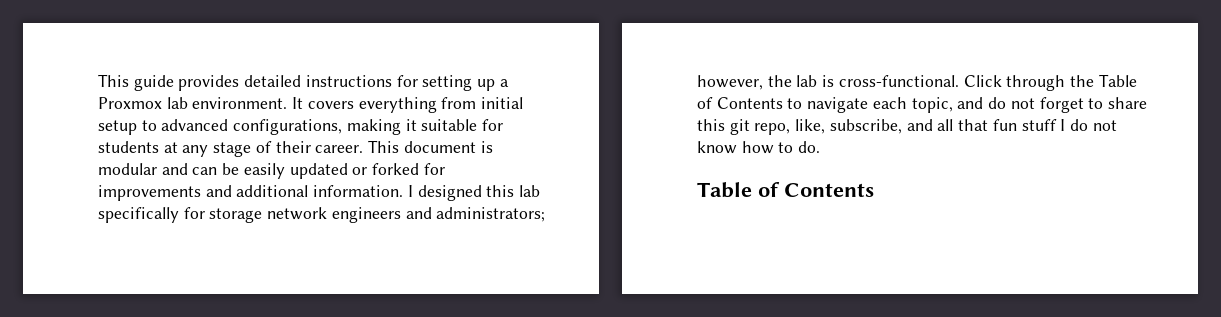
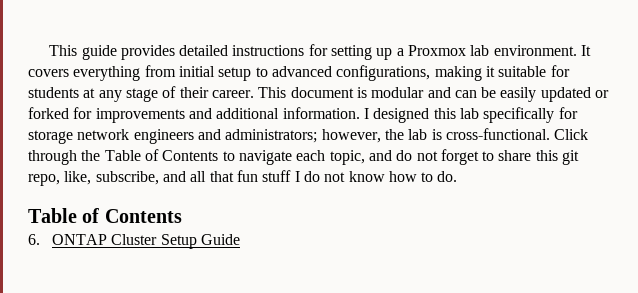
+ 6. ONTAP Cluster Setup Guide

